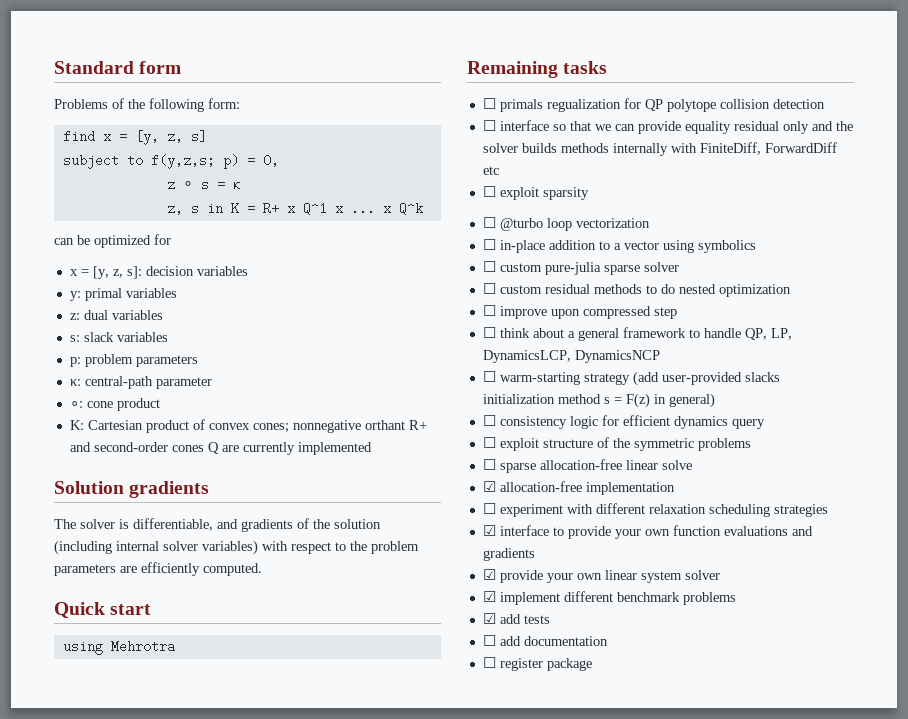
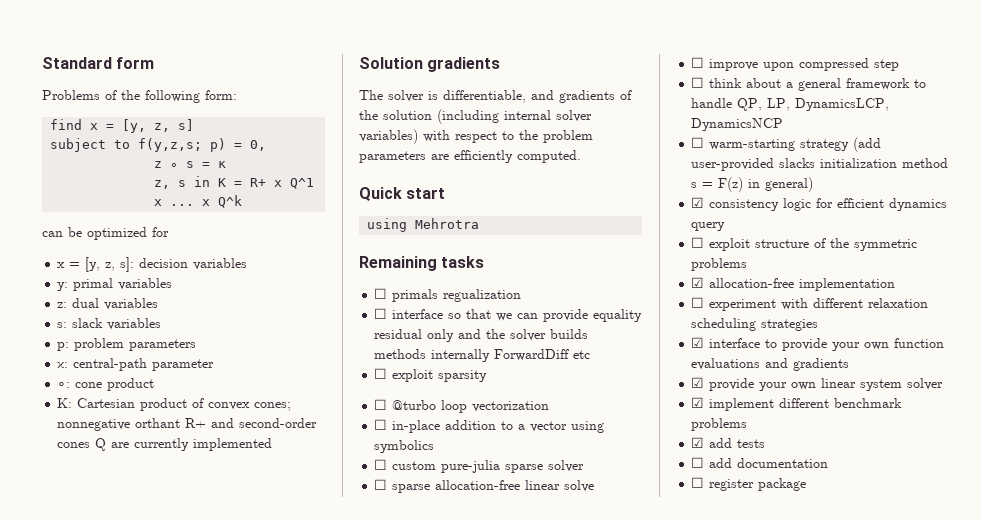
- ☐ primals regualization for QP polytope collision detection
+ ☐ primals regualization
- ☐ interface so that we can provide equality residual only and the solver builds methods internally with FiniteDiff, ForwardDiff etc
+ ☐ interface so that we can provide equality residual only and the solver builds methods internally ForwardDiff etc
- ☐ custom residual methods to do nested optimization
+ ☐ sparse allocation-free linear solve
- ☐ consistency logic for efficient dynamics query
+ ☑ consistency logic for efficient dynamics query
- ☐ sparse allocation-free linear solve

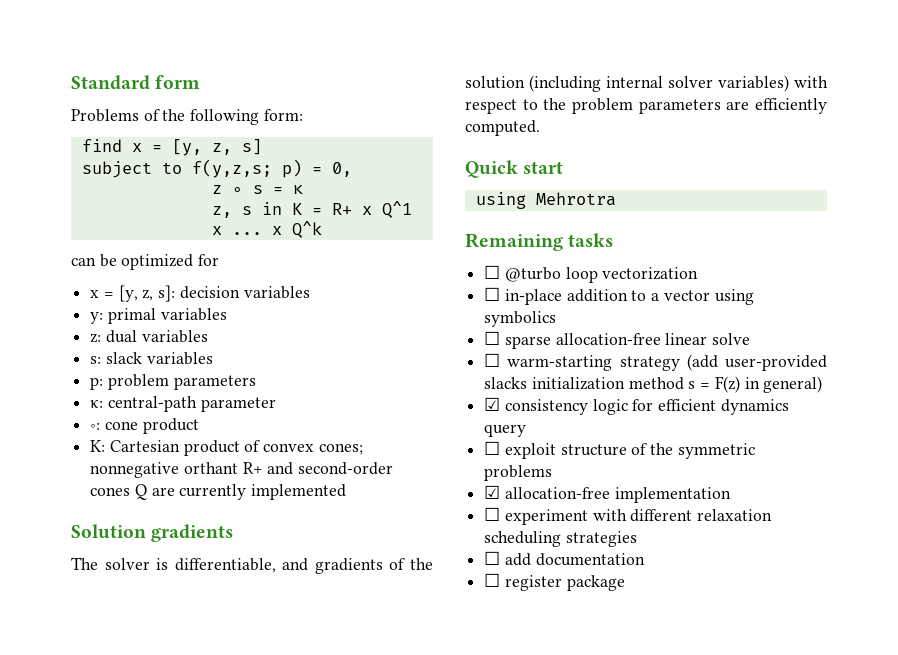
- ☐ primals regualization
- ☐ interface so that we can provide equality residual only and the solver builds methods internally ForwardDiff etc
- ☐ exploit sparsity
- ☐ custom pure-julia sparse solver
- ☐ improve upon compressed step
- ☐ think about a general framework to handle QP, LP, DynamicsLCP, DynamicsNCP
- ☑ interface to provide your own function evaluations and gradients
- ☑ provide your own linear system solver
- ☑ implement different benchmark problems
- ☑ add tests

